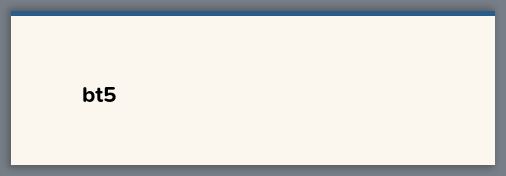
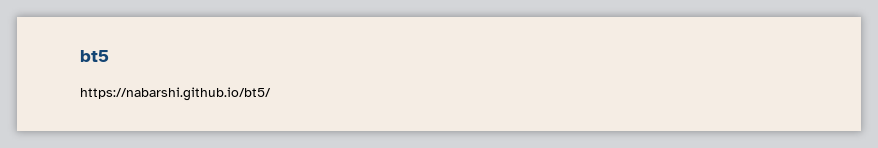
+ https://nabarshi.github.io/bt5/

